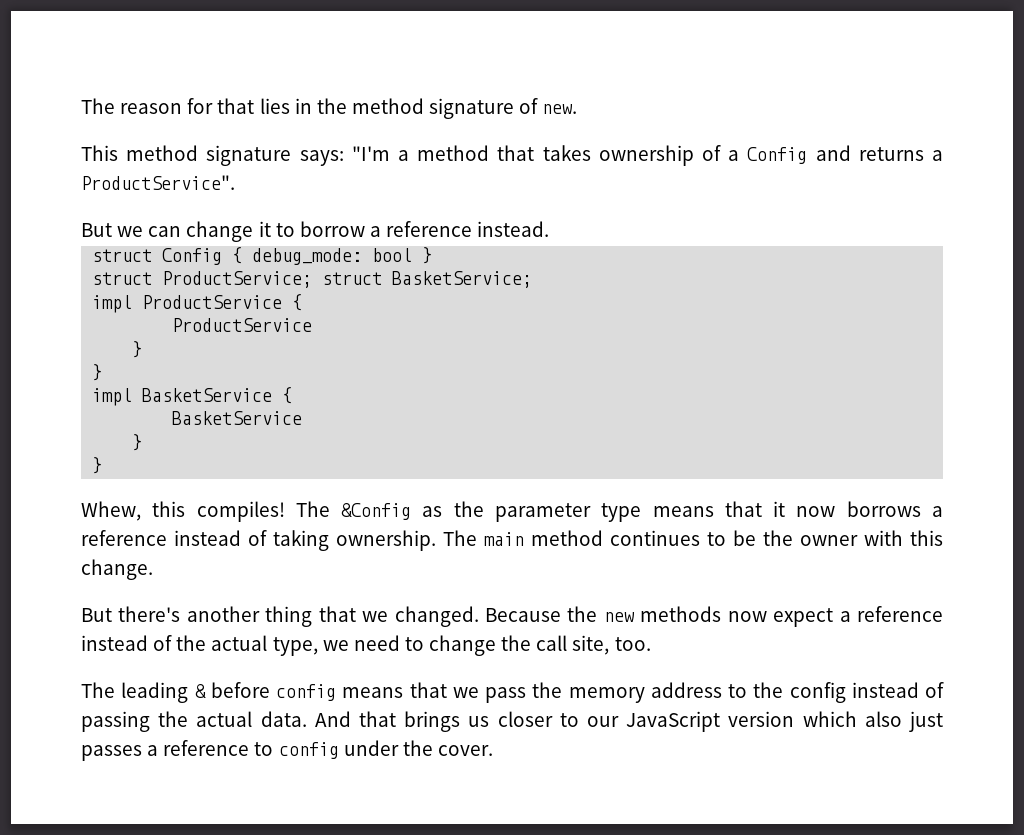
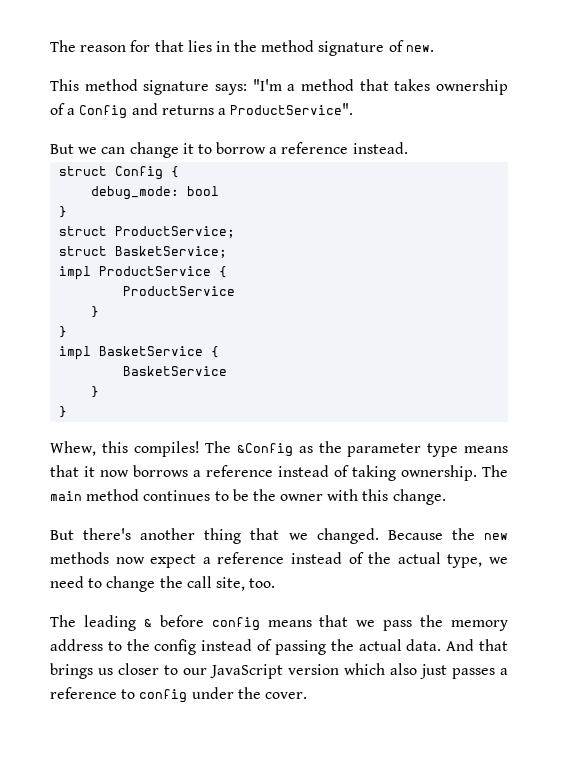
- struct Config { debug_mode: bool }
+ struct Config {
+ debug_mode: bool
+ }
- struct ProductService; struct BasketService;
+ struct ProductService;
+ struct BasketService;

